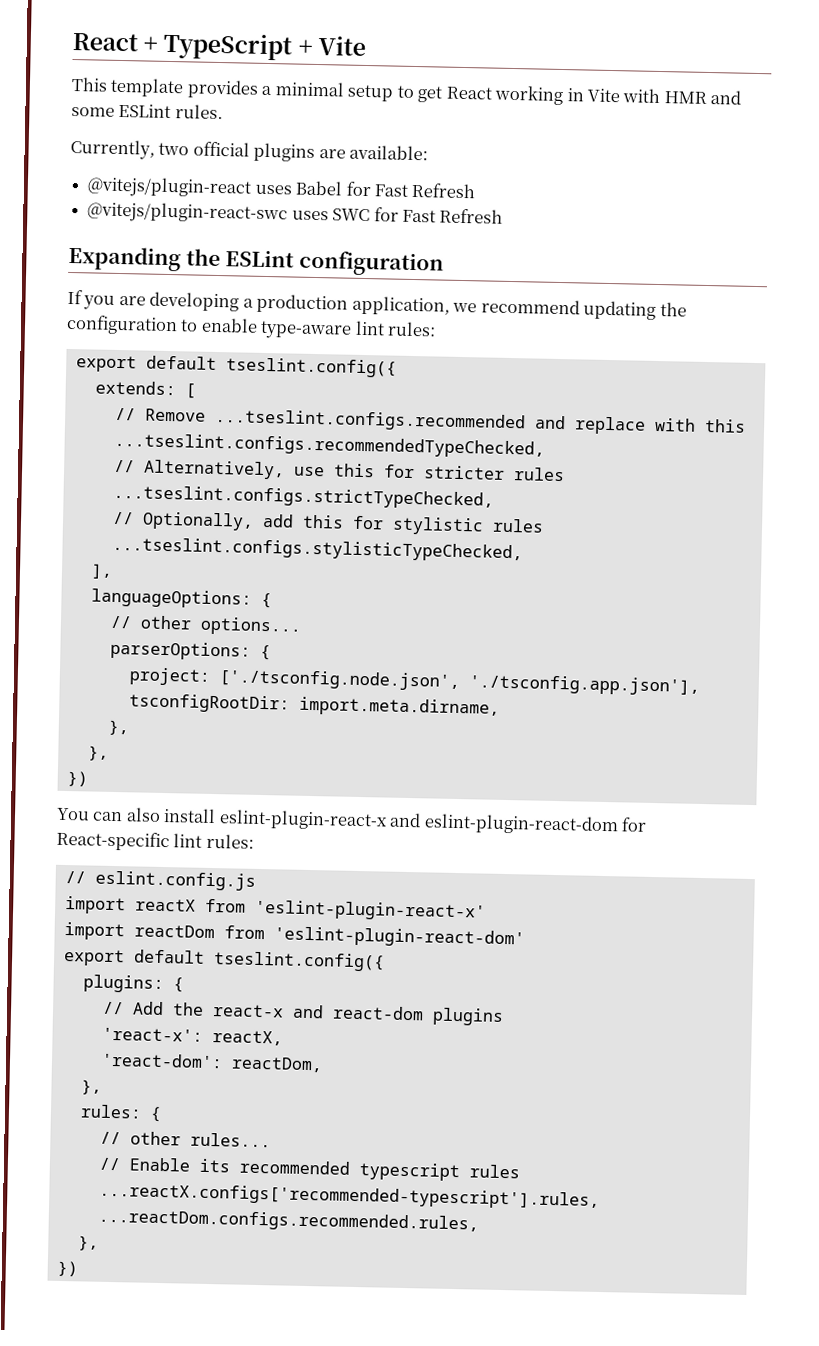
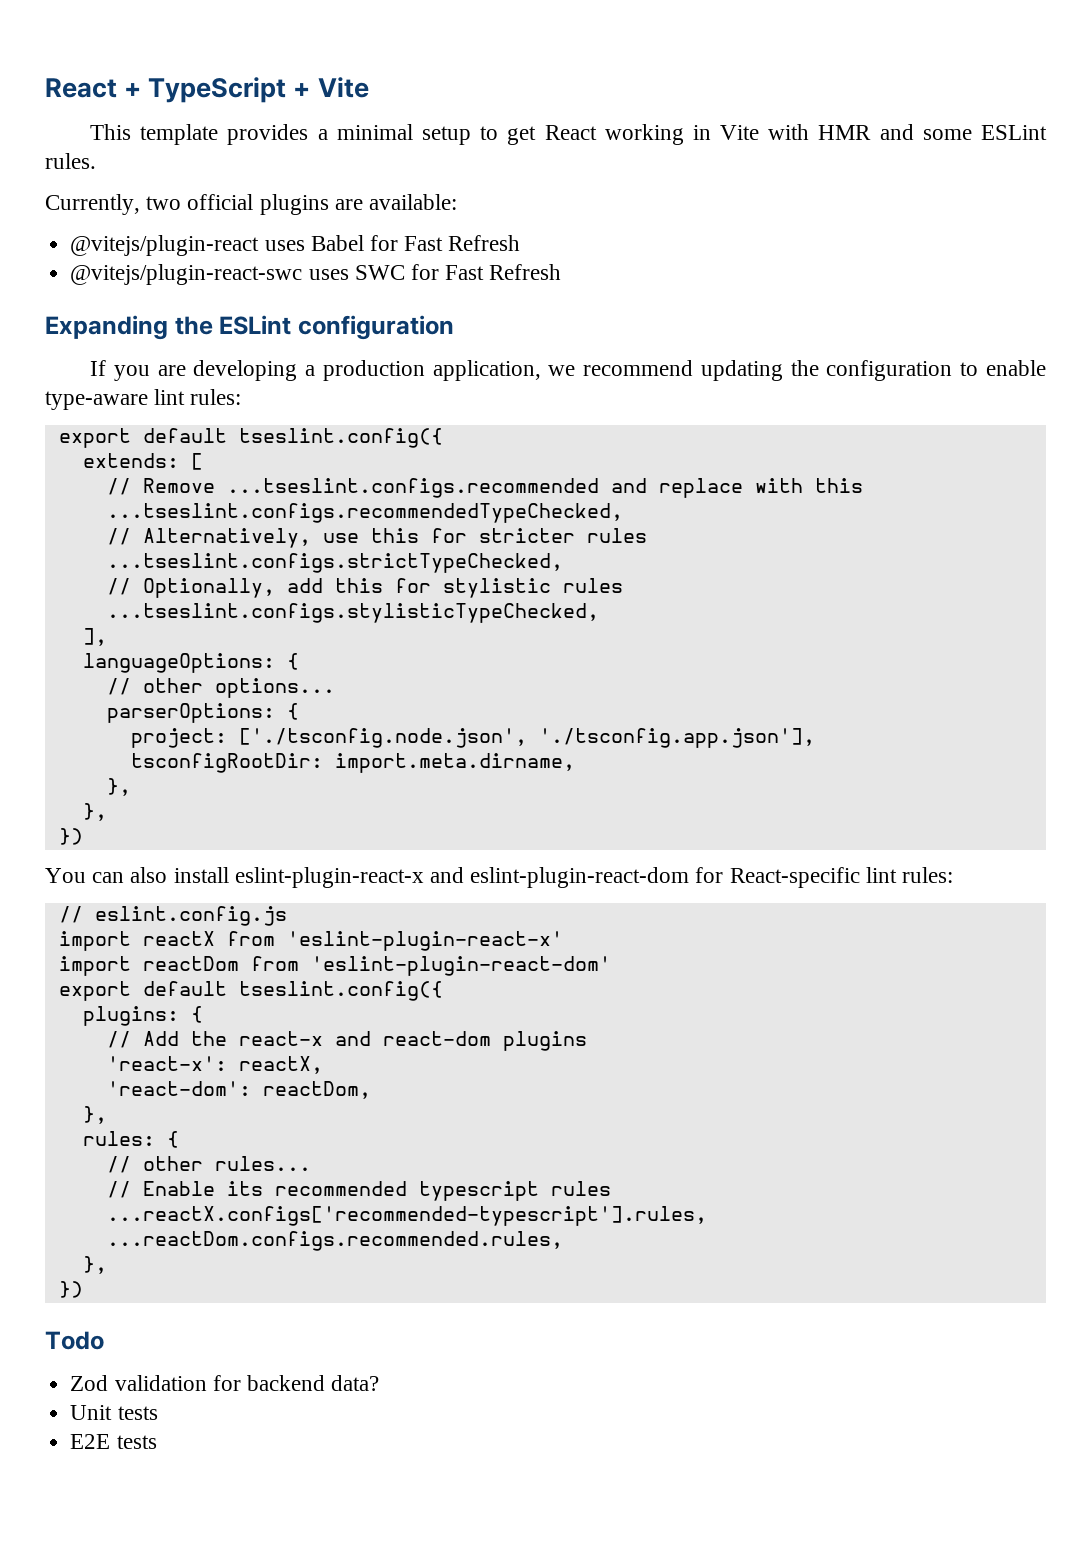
+ Todo
+ Zod validation for backend data?
+ Unit tests
+ E2E tests

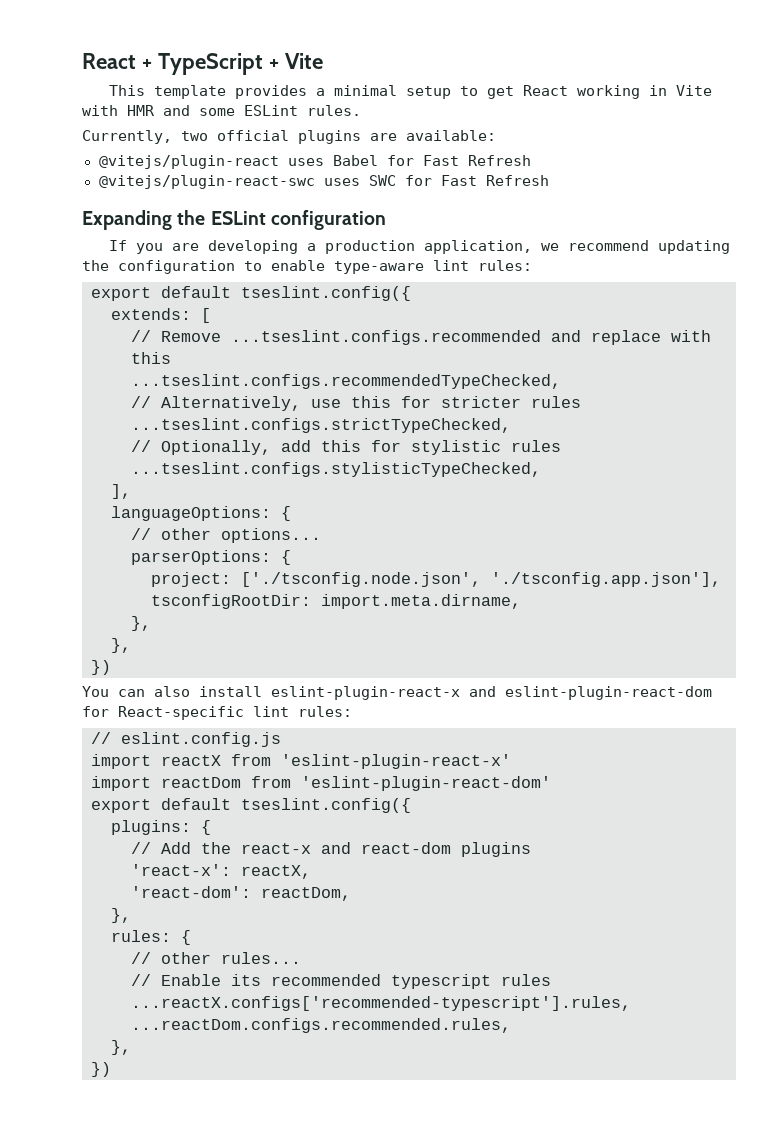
- Todo
- Zod validation for backend data?
- Unit tests
- E2E tests

